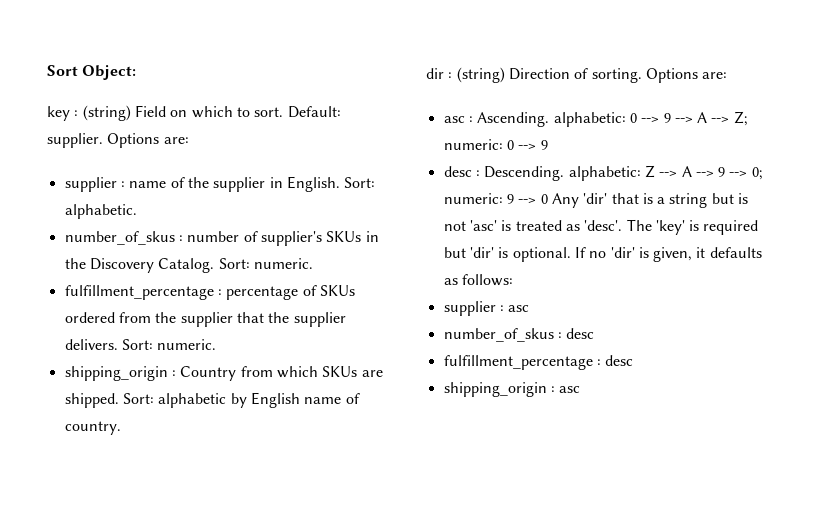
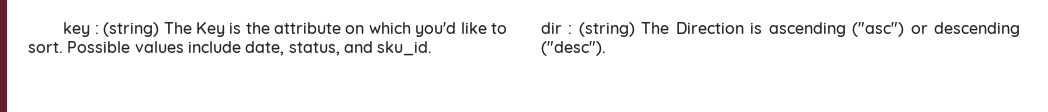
- Sort Object:
- key : (string) Field on which to sort. Default: supplier. Options are:
- supplier : name of the supplier in English. Sort: alphabetic.
- number_of_skus : number of supplier's SKUs in the Discovery Catalog. Sort: numeric.
- fulfillment_percentage : percentage of SKUs ordered from the supplier that the supplier delivers. Sort: numeric.
- shipping_origin : Country from which SKUs are shipped. Sort: alphabetic by English name of country.
- dir : (string) Direction of sorting. Options are:
- asc : Ascending. alphabetic: 0 --> 9 --> A --> Z; numeric: 0 --> 9
- desc : Descending. alphabetic: Z --> A --> 9 --> 0; numeric: 9 --> 0 Any 'dir' that is a string but is not 'asc' is treated as 'desc'. The 'key' is required but 'dir' is optional. If no 'dir' is given, it defaults as follows:
- supplier : asc
- number_of_skus : desc
- fulfillment_percentage : desc
- shipping_origin : asc
+ key : (string) The Key is the attribute on which you'd like to sort. Possible values include date, status, and sku_id.
+ dir : (string) The Direction is ascending ("asc") or descending ("desc").

